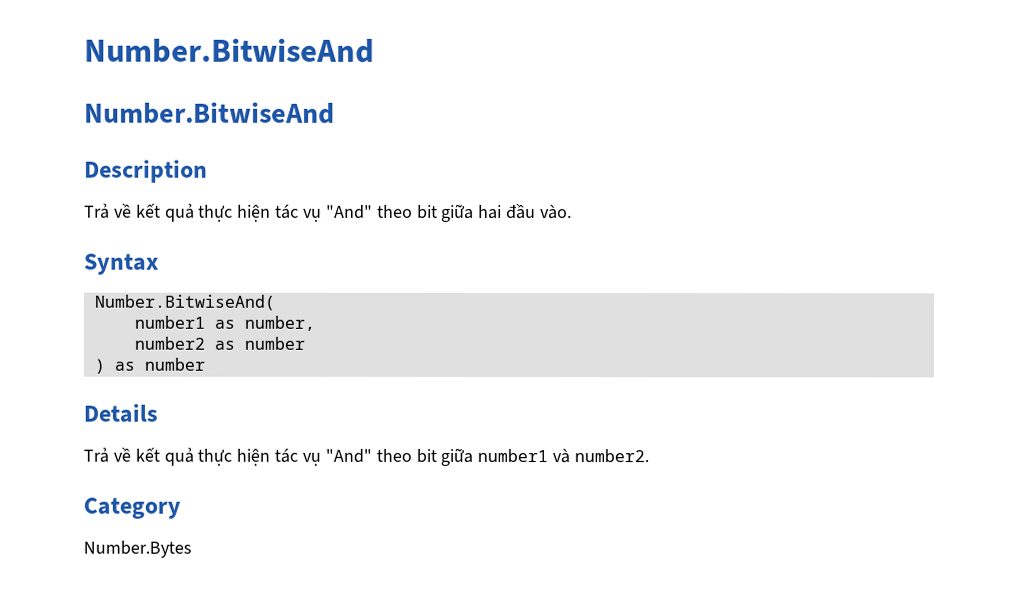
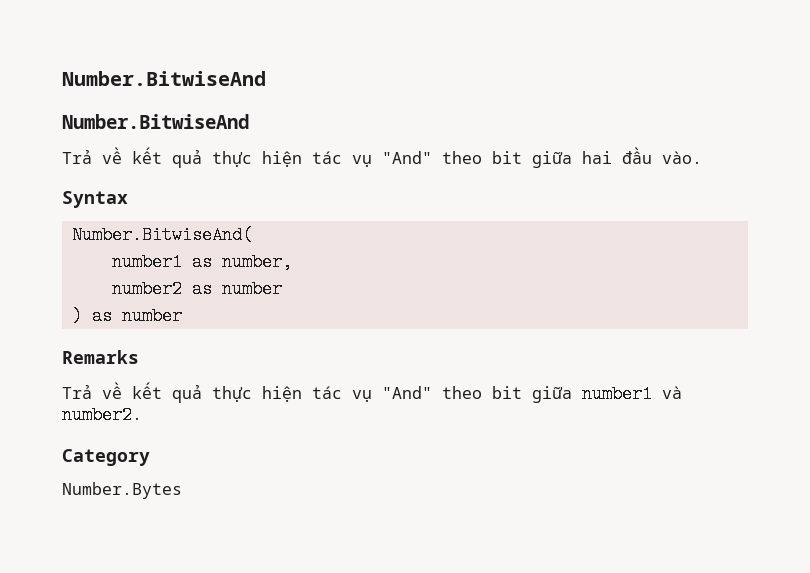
- Description
- Details
+ Remarks

